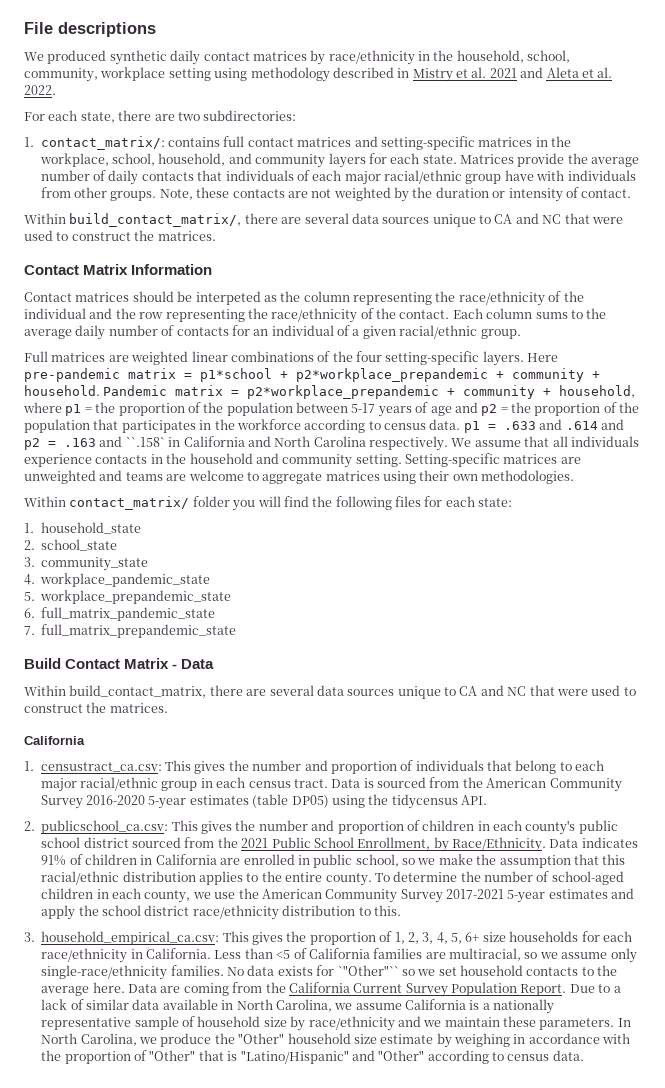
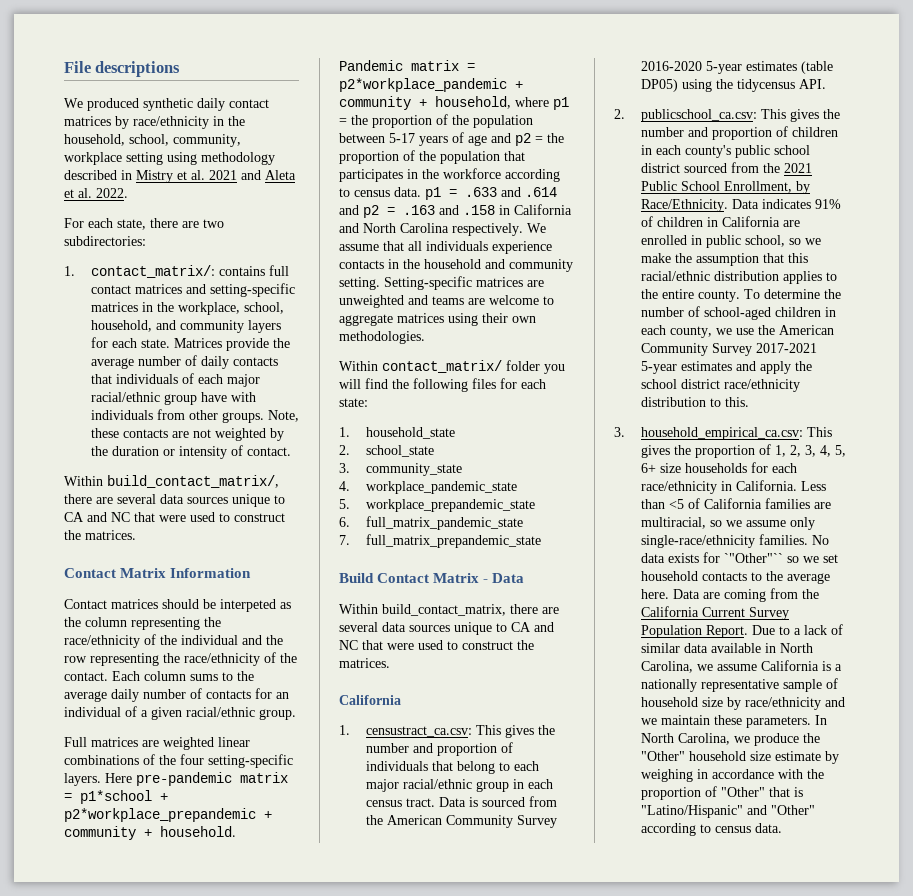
- Pandemic matrix = p2*workplace_prepandemic + community + household, where p1 = the proportion of the population between 5-17 years of age and p2 = the proportion of the population that participates in the workforce according to census data. p1 = .633 and .614 and p2 = .163 and ``.158` in California and North Carolina respectively.
+ Pandemic matrix = p2*workplace_pandemic + community + household, where p1 = the proportion of the population between 5-17 years of age and p2 = the proportion of the population that participates in the workforce according to census data. p1 = .633 and .614 and p2 = .163 and .158 in California and North Carolina respectively.

